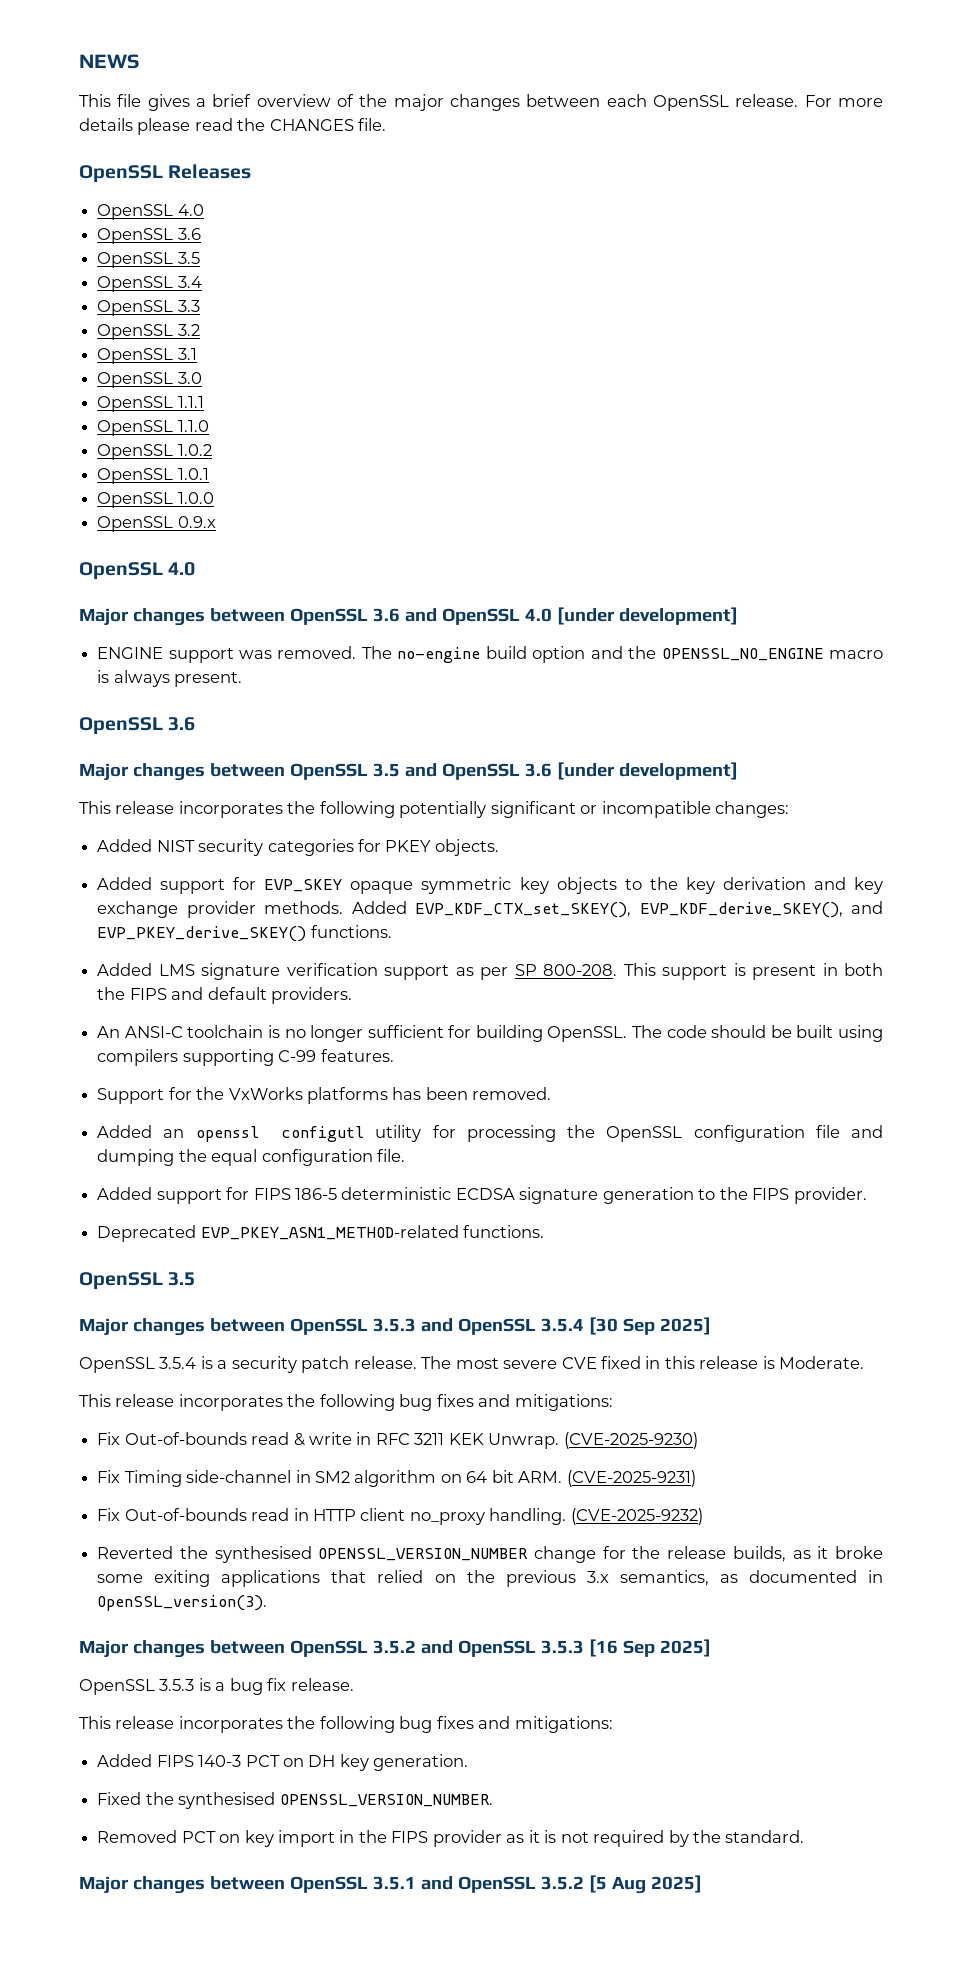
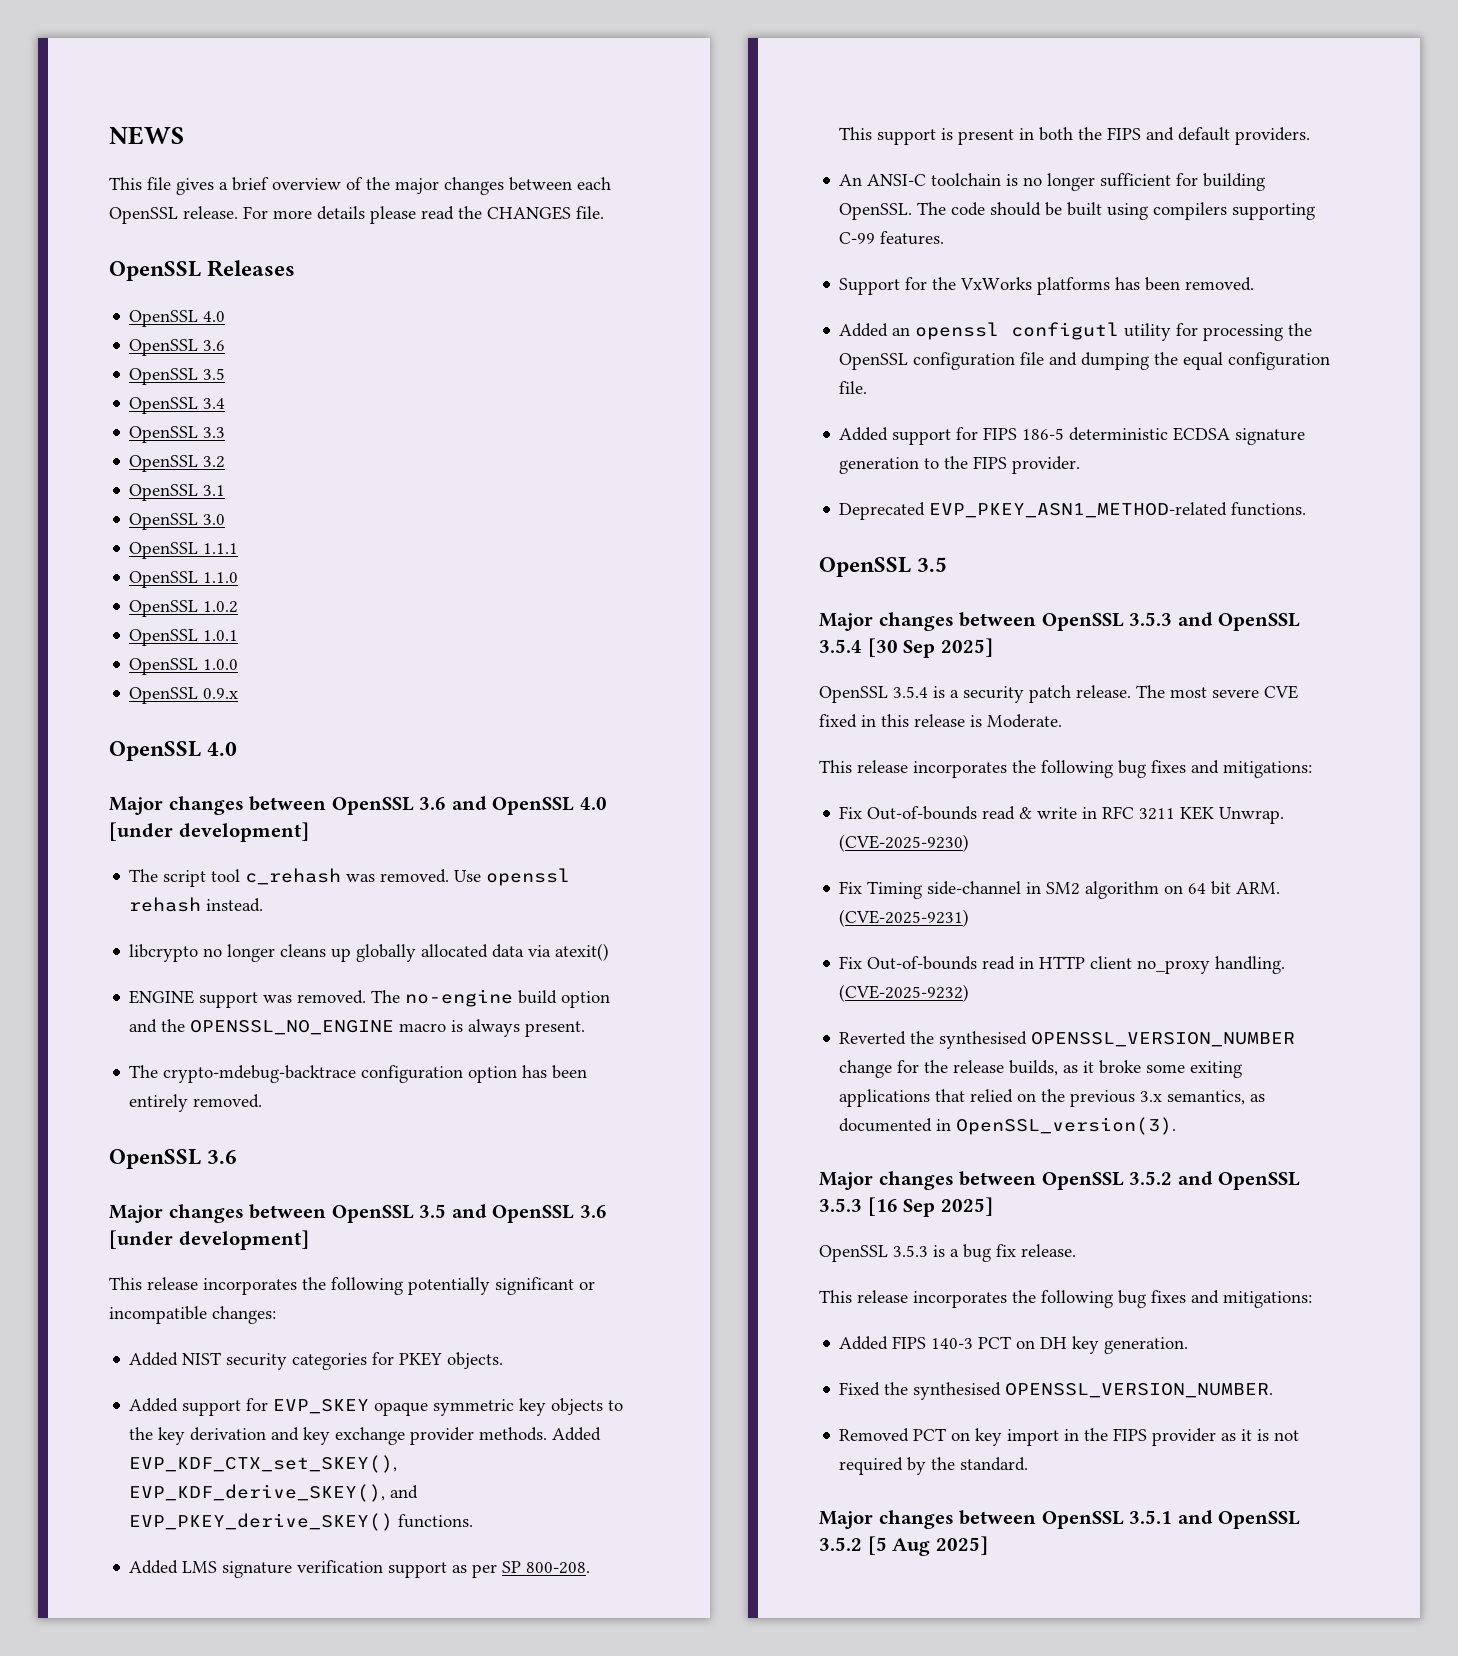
+ The script tool c_rehash was removed. Use openssl rehash instead.
+ libcrypto no longer cleans up globally allocated data via atexit()
+ The crypto-mdebug-backtrace configuration option has been entirely removed.

